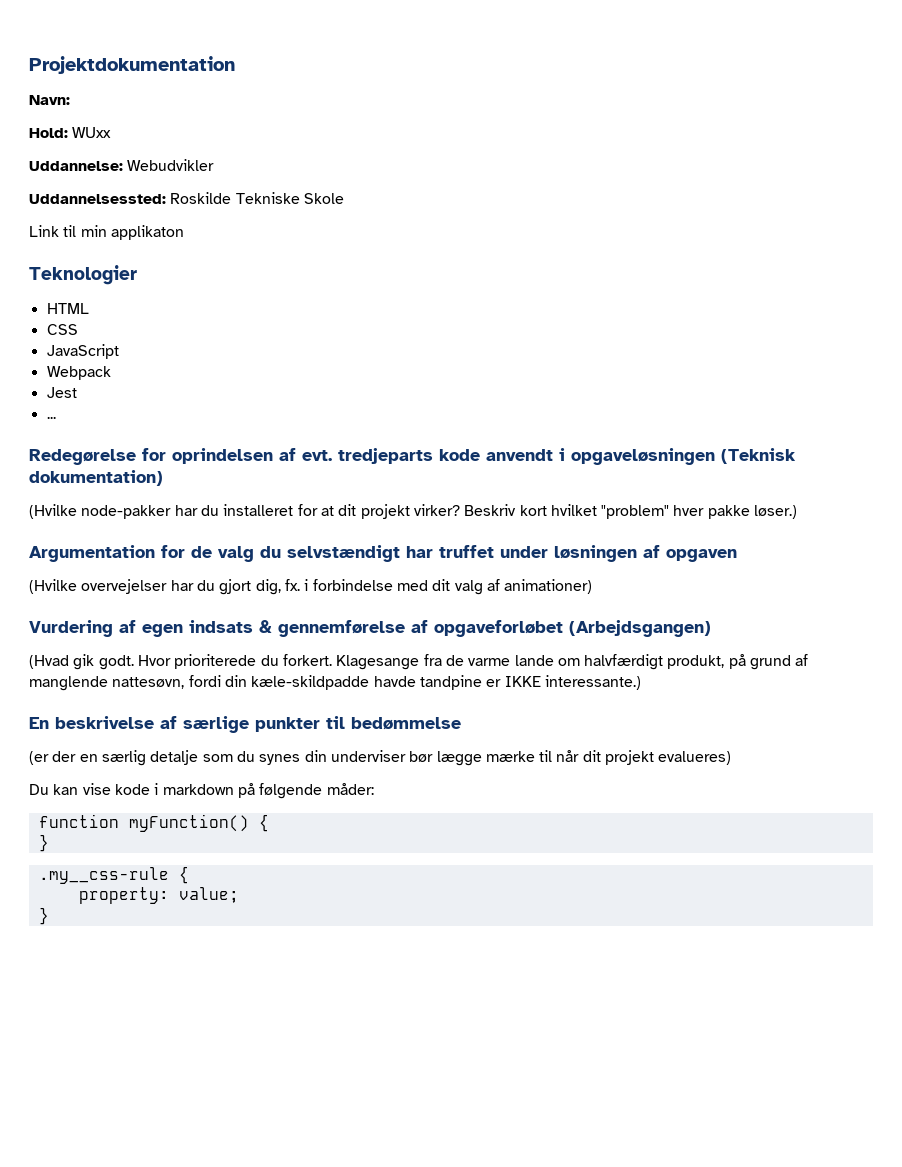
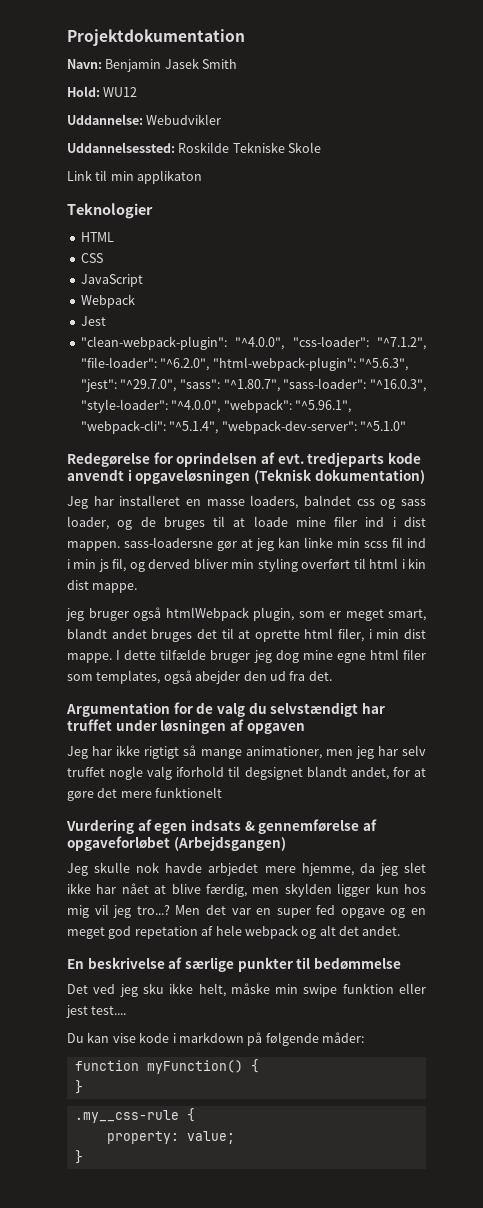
- Navn:
+ Navn: Benjamin Jasek Smith
- Hold: WUxx
+ Hold: WU12
- ...
+ "clean-webpack-plugin": "^4.0.0", "css-loader": "^7.1.2", "file-loader": "^6.2.0", "html-webpack-plugin": "^5.6.3", "jest": "^29.7.0", "sass": "^1.80.7", "sass-loader": "^16.0.3", "style-loader": "^4.0.0", "webpack": "^5.96.1", "webpack-cli": "^5.1.4", "webpack-dev-server": "^5.1.0"
- (Hvilke node-pakker har du installeret for at dit projekt virker? Beskriv kort hvilket "problem" hver pakke løser.)
+ Jeg har installeret en masse loaders, balndet css og sass loader, og de bruges til at loade mine filer ind i dist mappen. sass-loadersne gør at jeg kan linke min scss fil ind i min js fil, og derved bliver min styling overført til html i kin dist mappe.
+ jeg bruger også htmlWebpack plugin, som er meget smart, blandt andet bruges det til at oprette html filer, i min dist mappe. I dette tilfælde bruger jeg dog mine egne html filer som templates, også abejder den ud fra det.
- (Hvilke overvejelser har du gjort dig, fx. i forbindelse med dit valg af animationer)
+ Jeg har ikke rigtigt så mange animationer, men jeg har selv truffet nogle valg iforhold til degsignet blandt andet, for at gøre det mere funktionelt
- (Hvad gik godt. Hvor prioriterede du forkert. Klagesange fra de varme lande om halvfærdigt produkt, på grund af manglende nattesøvn, fordi din kæle-skildpadde havde tandpine er IKKE interessante.)
+ Jeg skulle nok havde arbjedet mere hjemme, da jeg slet ikke har nået at blive færdig, men skylden ligger kun hos mig vil jeg tro...? Men det var en super fed opgave og en meget god repetation af hele webpack og alt det andet.
- (er der en særlig detalje som du synes din underviser bør lægge mærke til når dit projekt evalueres)
+ Det ved jeg sku ikke helt, måske min swipe funktion eller jest test....

